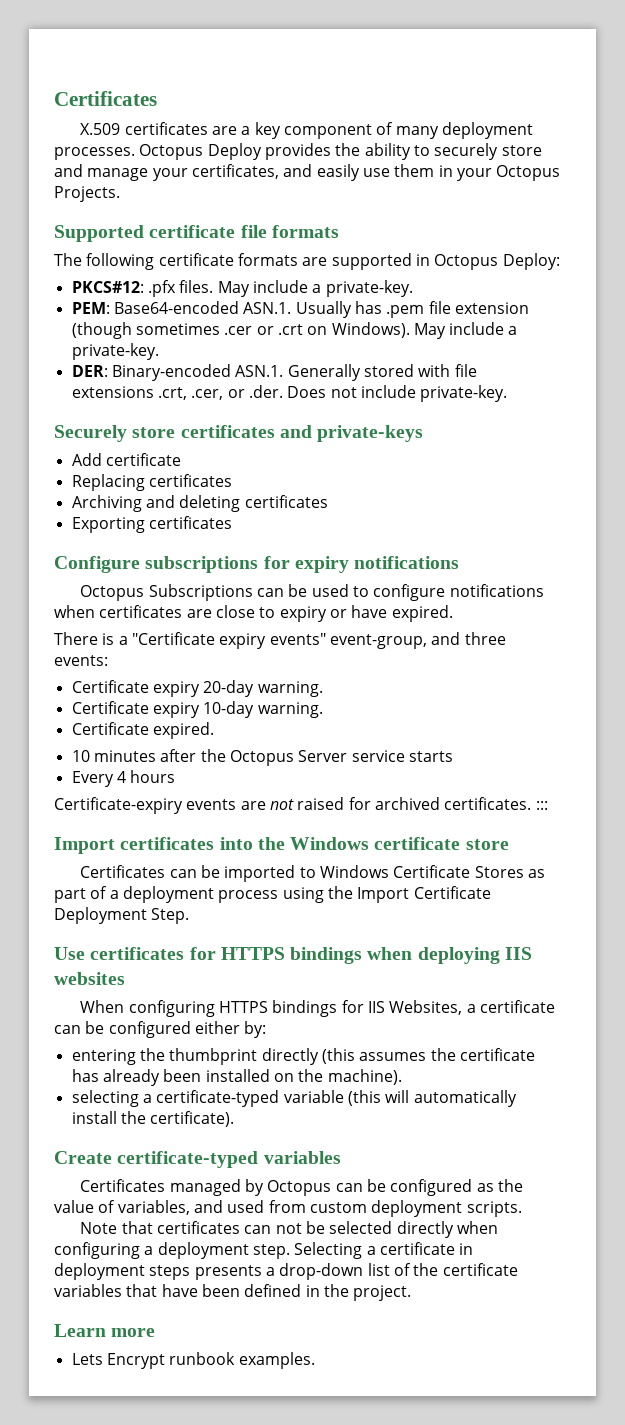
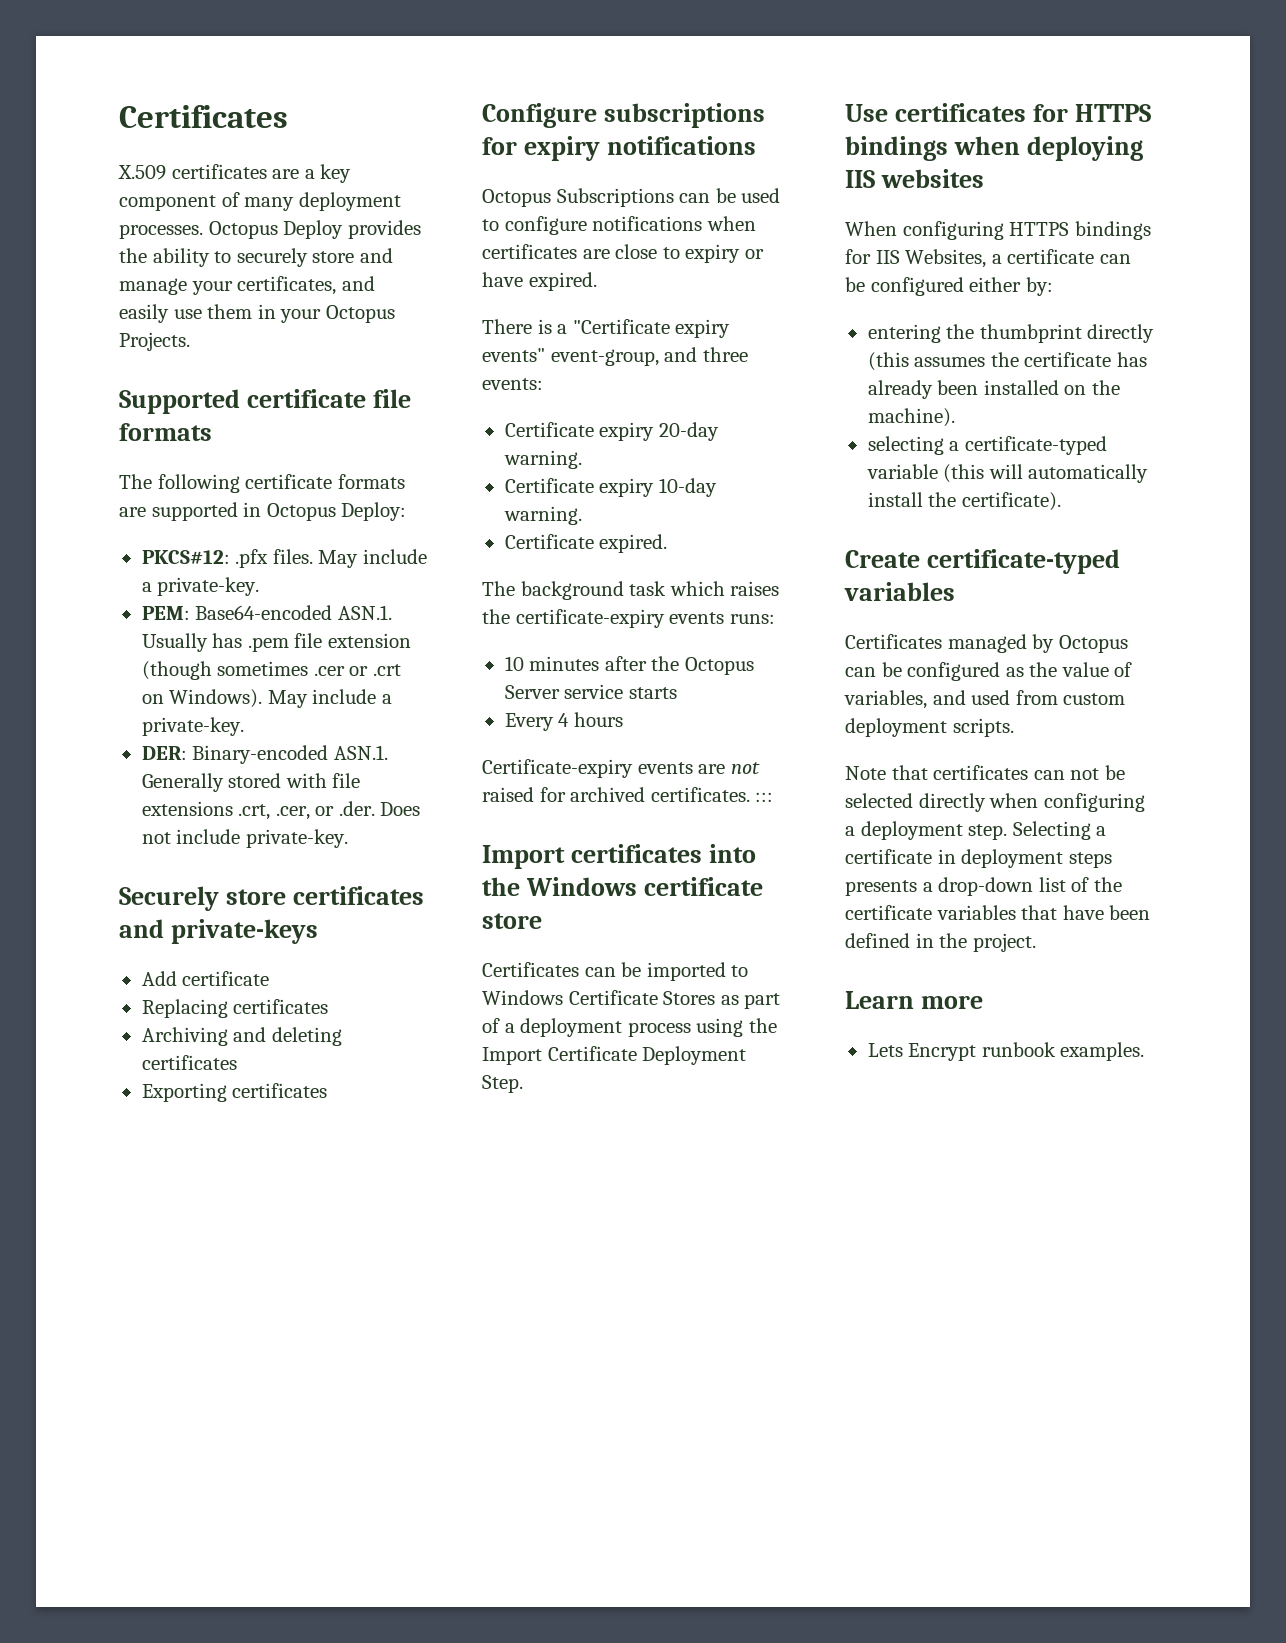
+ The background task which raises the certificate-expiry events runs:

